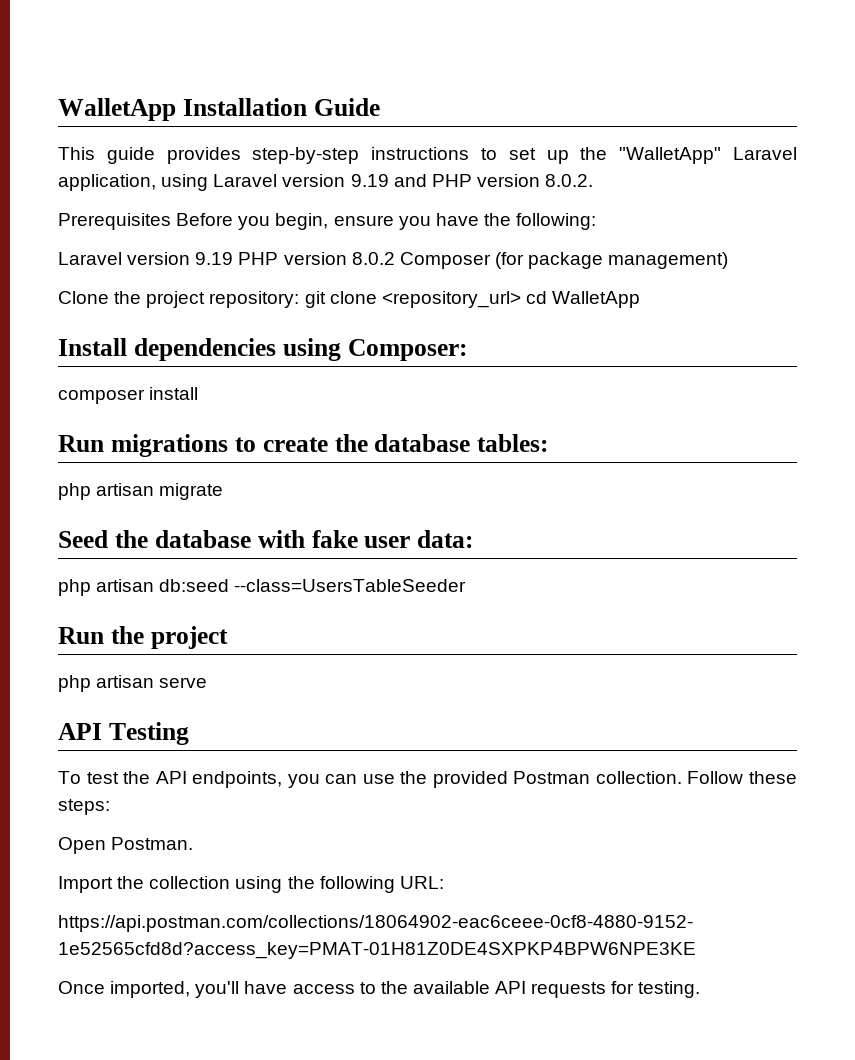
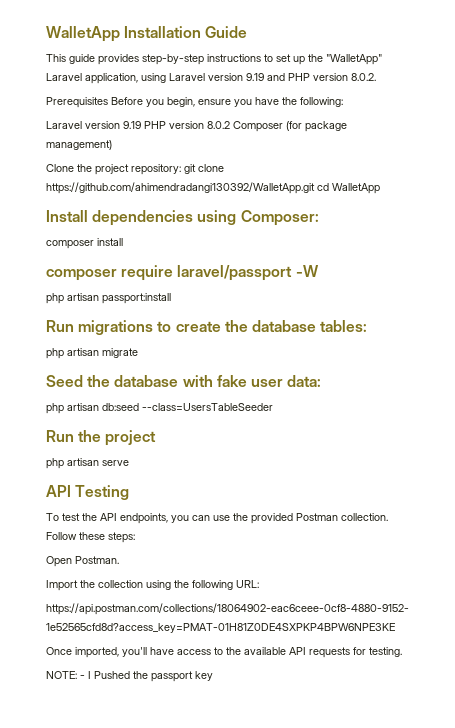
- Clone the project repository: git clone <repository_url> cd WalletApp
+ Clone the project repository: git clone https://github.com/ahimendradangi130392/WalletApp.git cd WalletApp
+ composer require laravel/passport -W
+ php artisan passport:install
+ NOTE: - I Pushed the passport key

